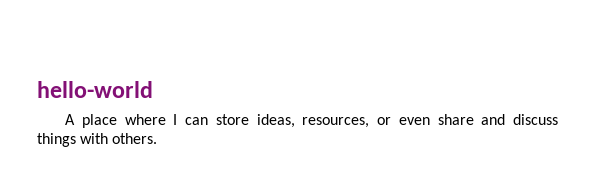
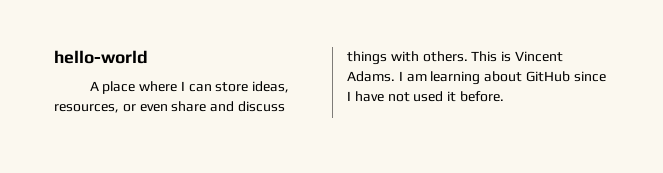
+ This is Vincent Adams. I am learning about GitHub since I have not used it before.

